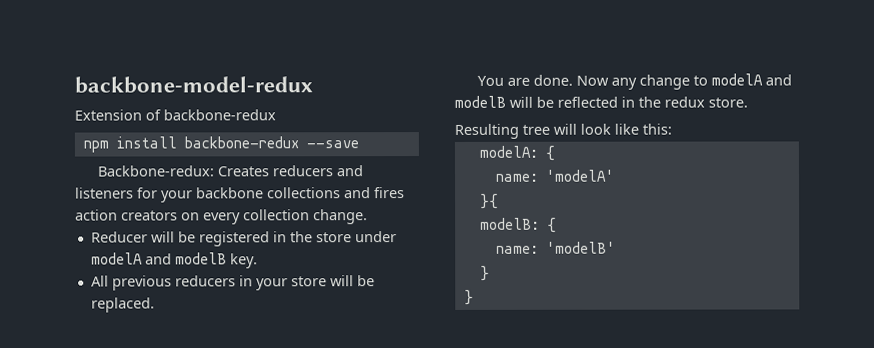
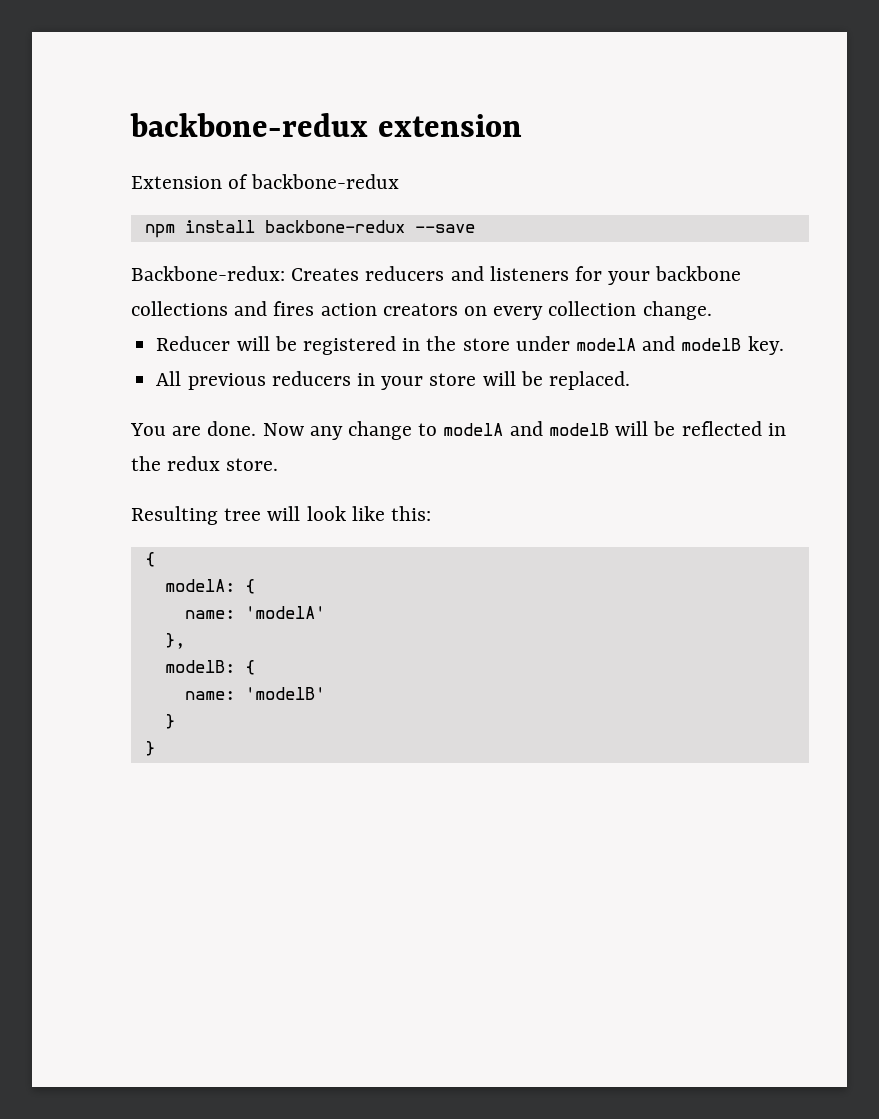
- backbone-model-redux
+ backbone-redux extension
  Resulting tree will look like this:
+ {
- }{
+ },

